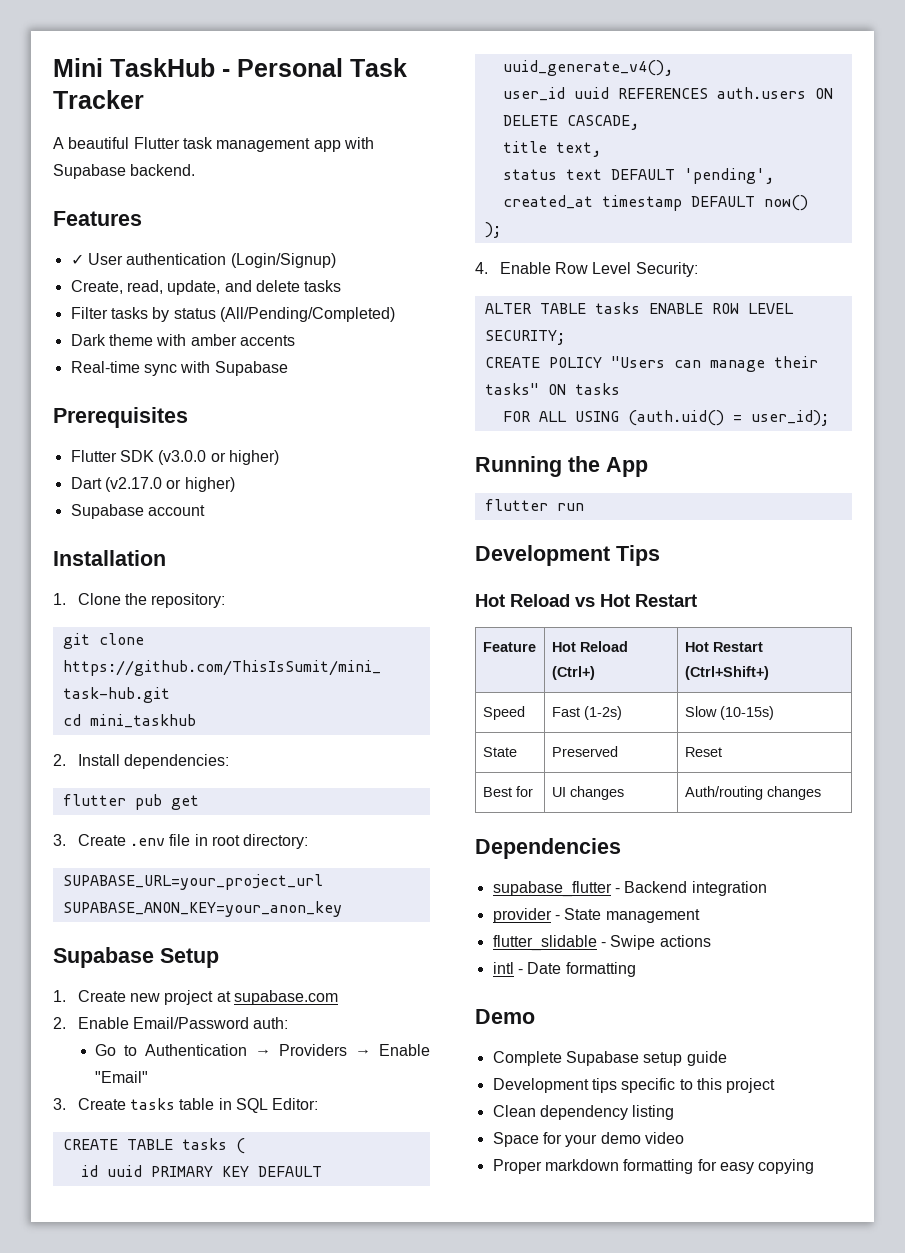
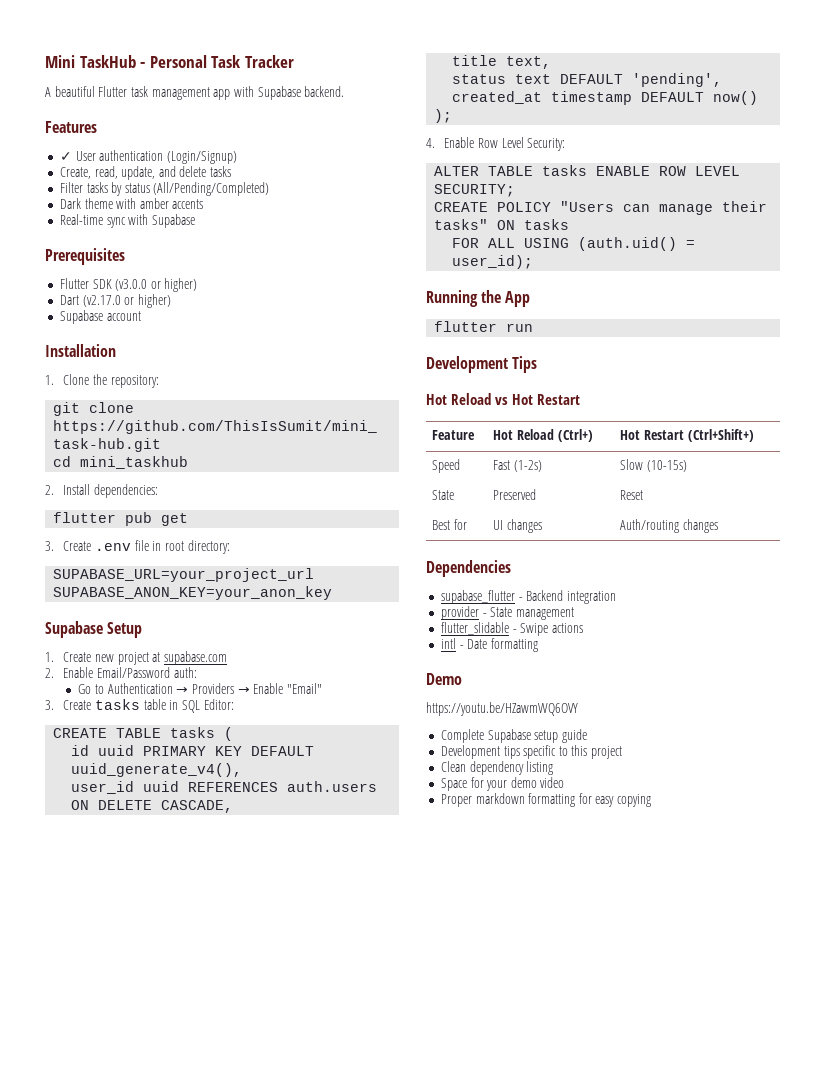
+ https://youtu.be/HZawmWQ6OVY

